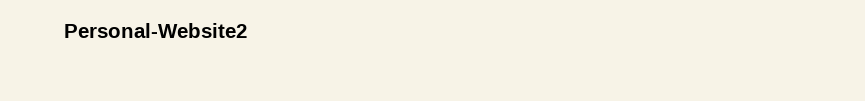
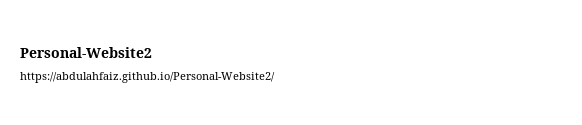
+ https://abdulahfaiz.github.io/Personal-Website2/

